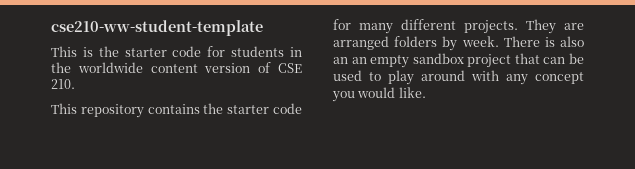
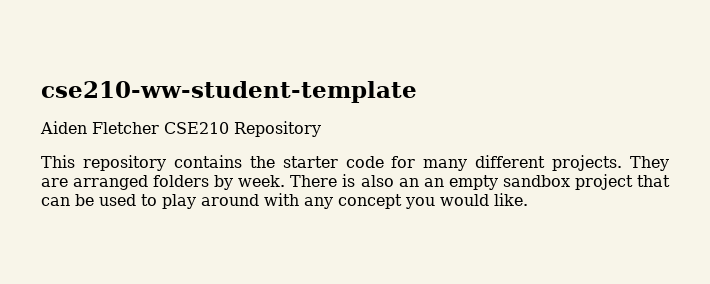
- This is the starter code for students in the worldwide content version of CSE 210.
+ Aiden Fletcher CSE210 Repository

